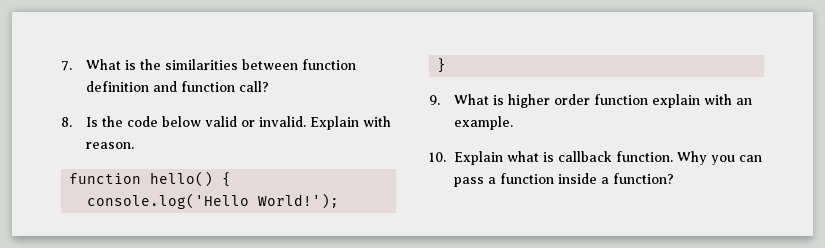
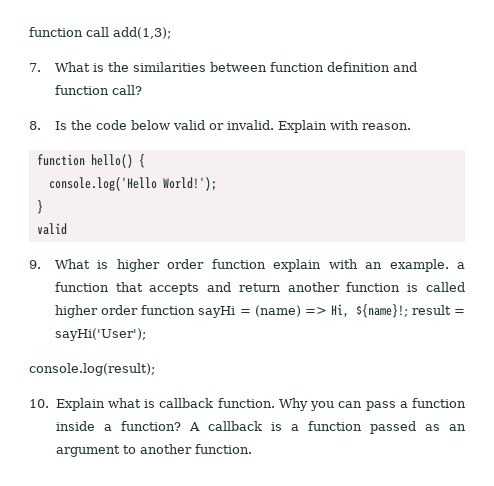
+ function call add(1,3);
  }
+ valid
- 9. What is higher order function explain with an example.
+ 9. What is higher order function explain with an example. a function that accepts and return another function is called higher order function sayHi = (name) => Hi, ${name}!; result = sayHi('User');
+ console.log(result);
+ A callback is a function passed as an argument to another function.

